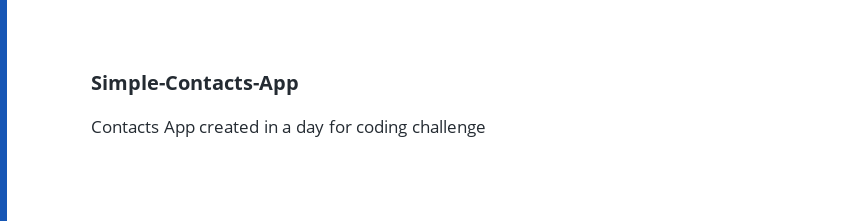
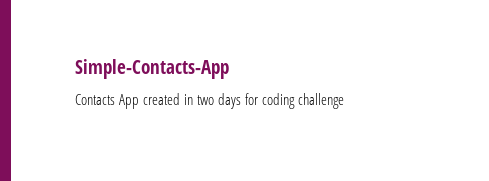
- Contacts App created in a day for coding challenge
+ Contacts App created in two days for coding challenge

